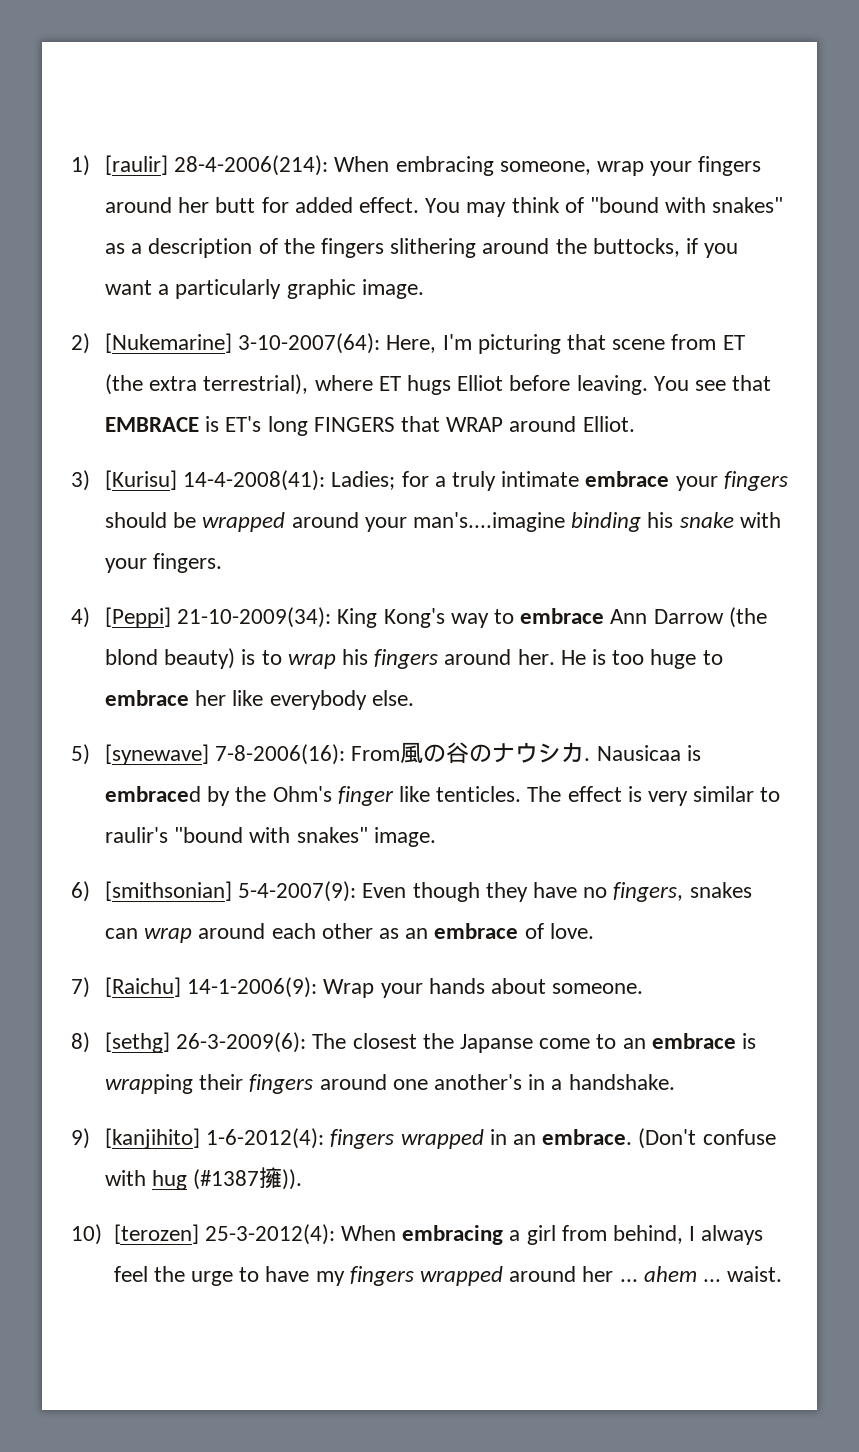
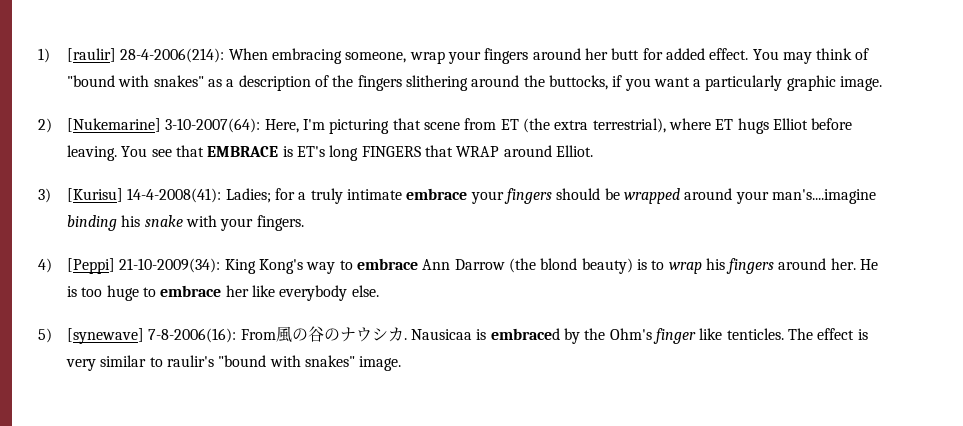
- 6) [smithsonian] 5-4-2007(9): Even though they have no fingers, snakes can wrap around each other as an embrace of love.
- 7) [Raichu] 14-1-2006(9): Wrap your hands about someone.
- 8) [sethg] 26-3-2009(6): The closest the Japanse come to an embrace is wrapping their fingers around one another's in a handshake.
- 9) [kanjihito] 1-6-2012(4): fingers wrapped in an embrace. (Don't confuse with hug (#1387擁)).
- 10) [terozen] 25-3-2012(4): When embracing a girl from behind, I always feel the urge to have my fingers wrapped around her ... ahem ... waist.

